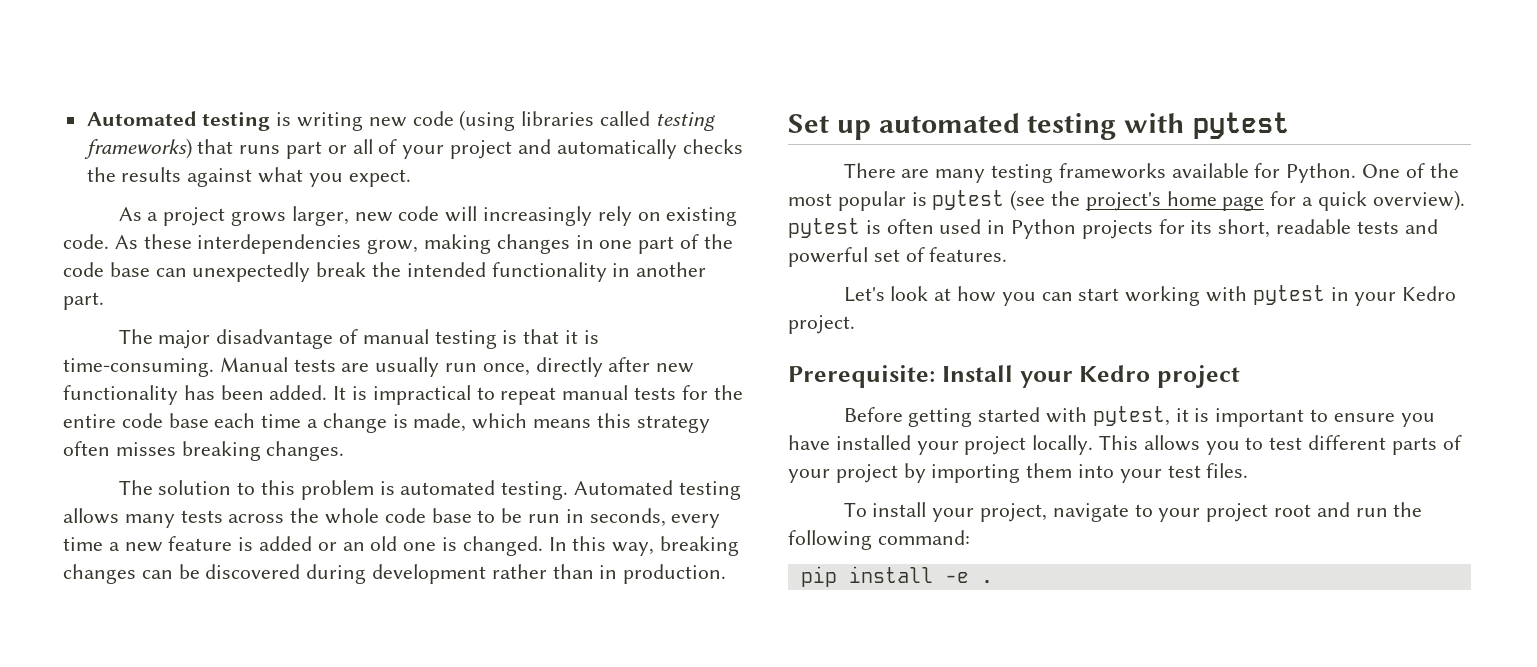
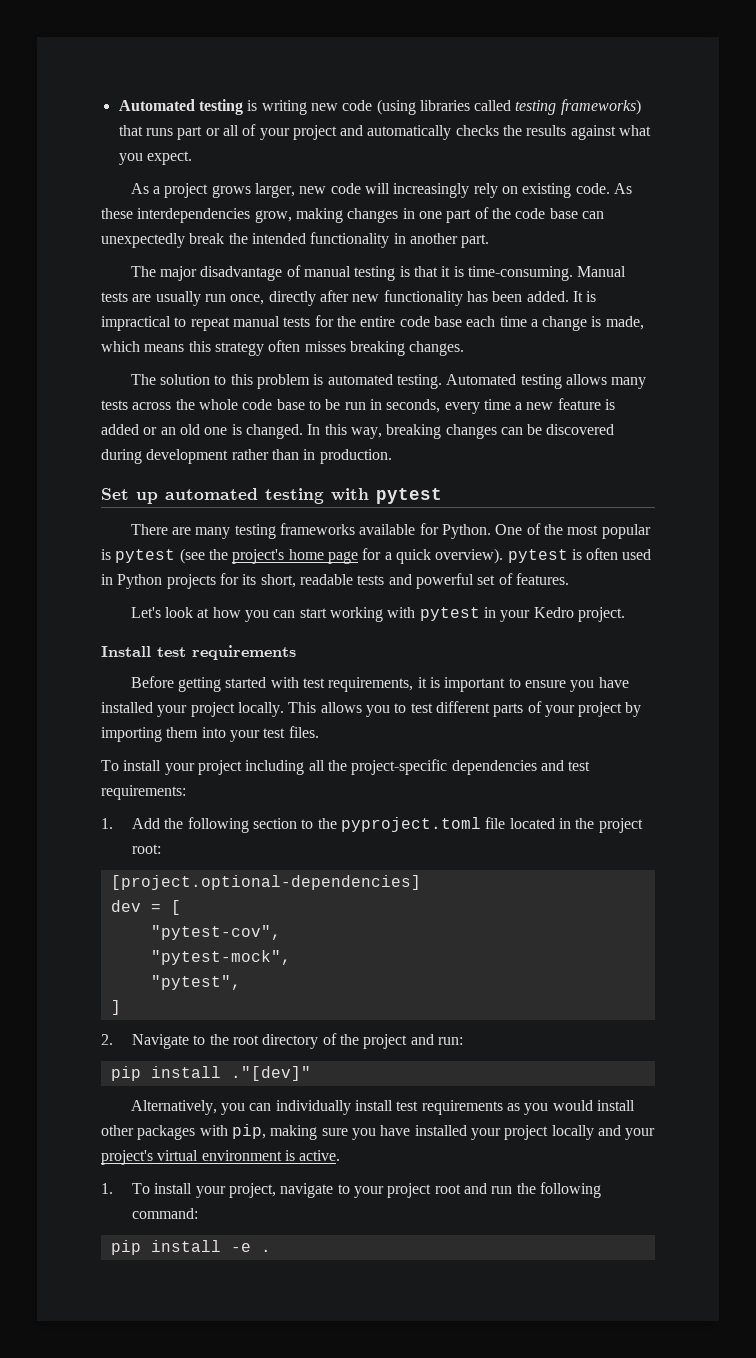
- Prerequisite: Install your Kedro project
+ Install test requirements
- Before getting started with pytest, it is important to ensure you have installed your project locally.
+ Before getting started with test requirements, it is important to ensure you have installed your project locally.
- To install your project, navigate to your project root and run the following command:
+ To install your project including all the project-specific dependencies and test requirements:
+ 1. Add the following section to the pyproject.toml file located in the project root:
+ [project.optional-dependencies]
+ dev = [
+ "pytest-cov",
+ "pytest-mock",
+ "pytest",
+ ]
+ 2. Navigate to the root directory of the project and run:
+ pip install ."[dev]"
+ Alternatively, you can individually install test requirements as you would install other packages with pip, making sure you have installed your project locally and your project's virtual environment is active.
+ 1. To install your project, navigate to your project root and run the following command:

